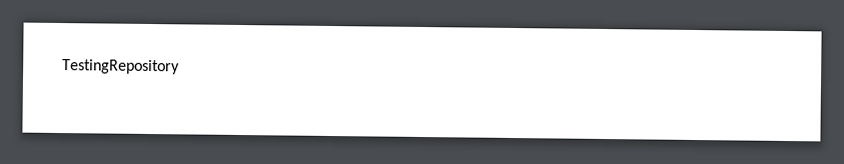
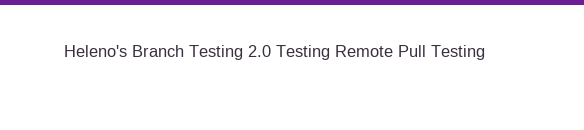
- TestingRepository
+ Heleno's Branch Testing 2.0 Testing Remote Pull Testing

